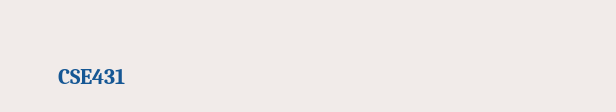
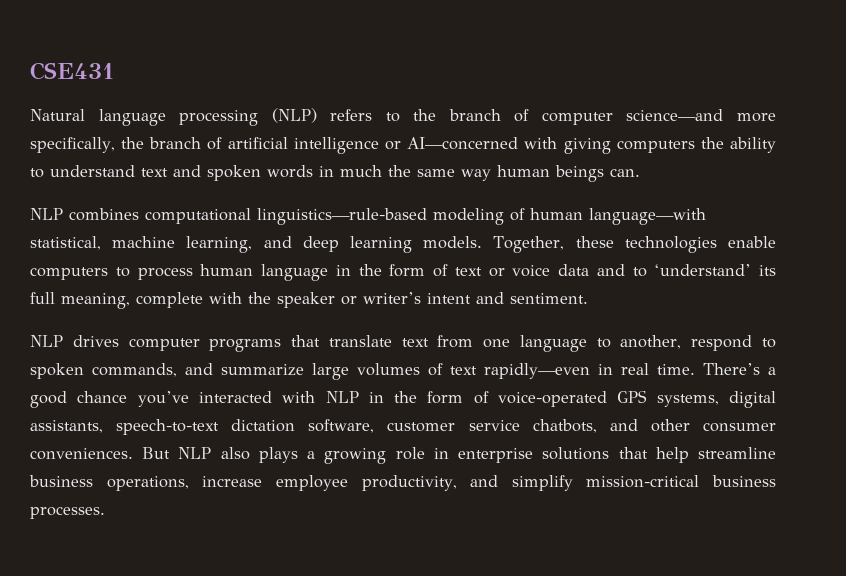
+ Natural language processing (NLP) refers to the branch of computer science—and more specifically, the branch of artificial intelligence or AI—concerned with giving computers the ability to understand text and spoken words in much the same way human beings can.
+ NLP combines computational linguistics—rule-based modeling of human language—with statistical, machine learning, and deep learning models. Together, these technologies enable computers to process human language in the form of text or voice data and to ‘understand’ its full meaning, complete with the speaker or writer’s intent and sentiment.
+ NLP drives computer programs that translate text from one language to another, respond to spoken commands, and summarize large volumes of text rapidly—even in real time. There’s a good chance you’ve interacted with NLP in the form of voice-operated GPS systems, digital assistants, speech-to-text dictation software, customer service chatbots, and other consumer conveniences. But NLP also plays a growing role in enterprise solutions that help streamline business operations, increase employee productivity, and simplify mission-critical business processes.

